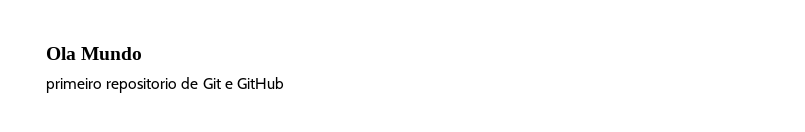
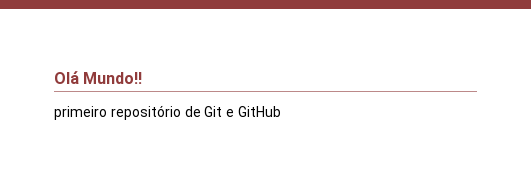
- Ola Mundo
+ Olá Mundo!!
- primeiro repositorio de Git e GitHub
+ primeiro repositório de Git e GitHub

